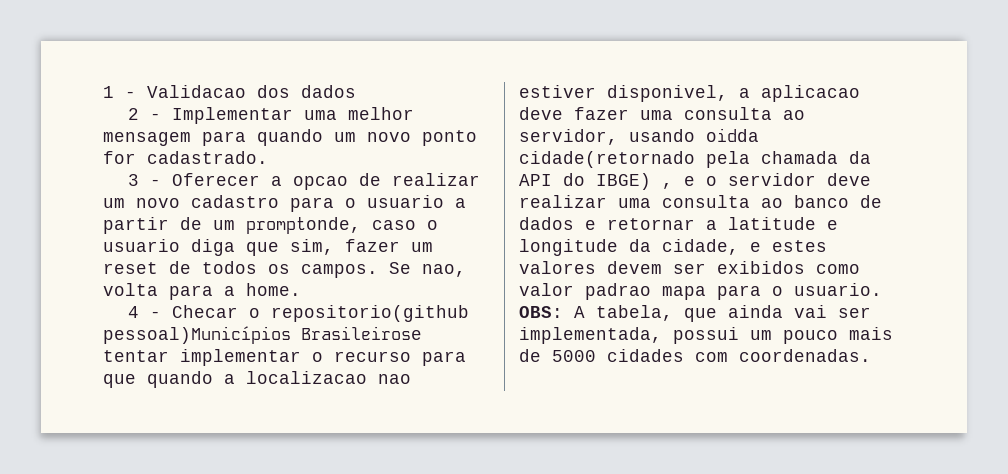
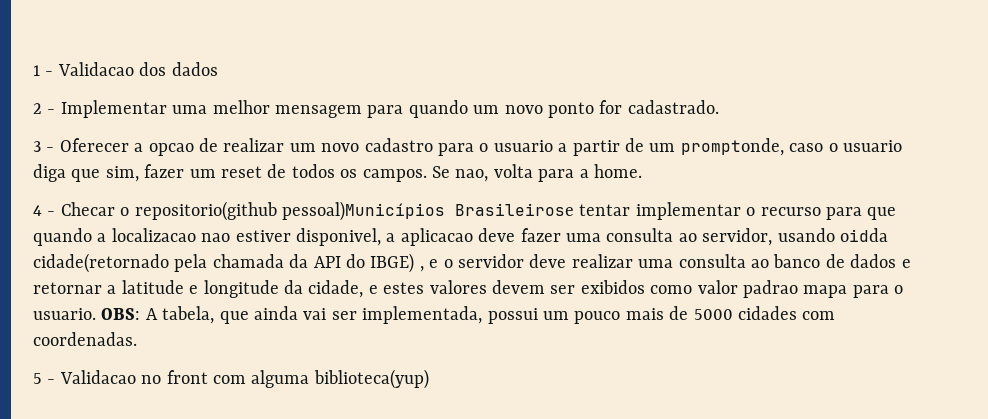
+ 5 - Validacao no front com alguma biblioteca(yup)

